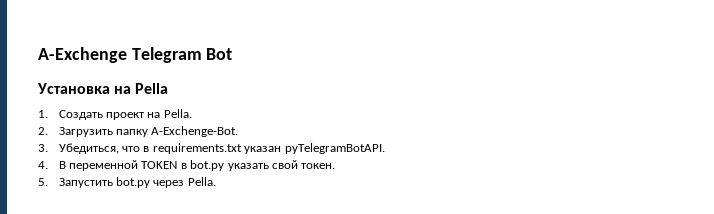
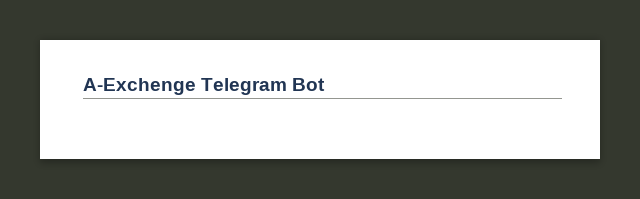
- Установка на Pella
- 1. Создать проект на Pella.
- 2. Загрузить папку A-Exchenge-Bot.
- 3. Убедиться, что в requirements.txt указан pyTelegramBotAPI.
- 4. В переменной TOKEN в bot.py указать свой токен.
- 5. Запустить bot.py через Pella.

